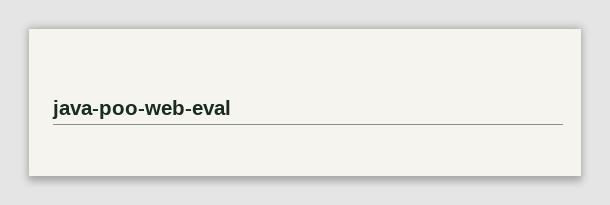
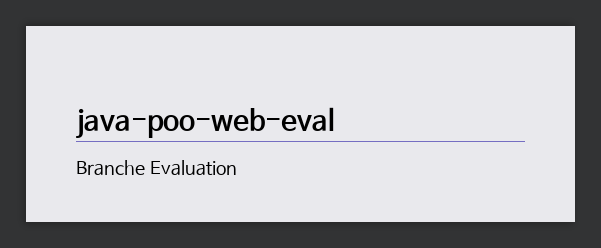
+ Branche Evaluation

